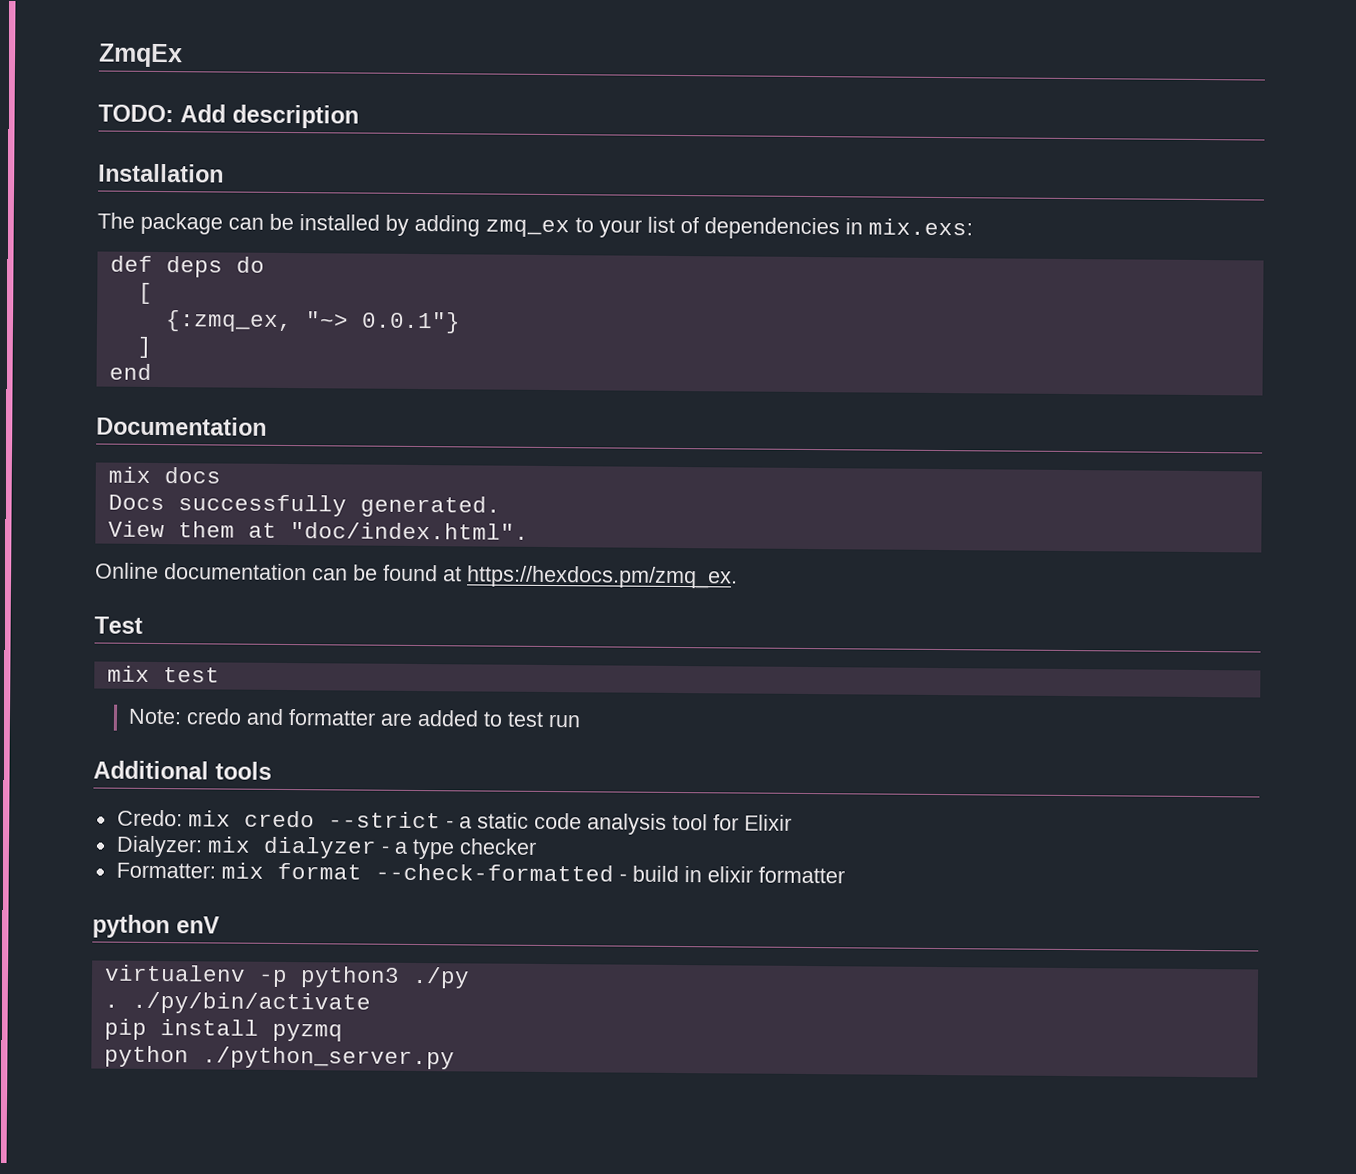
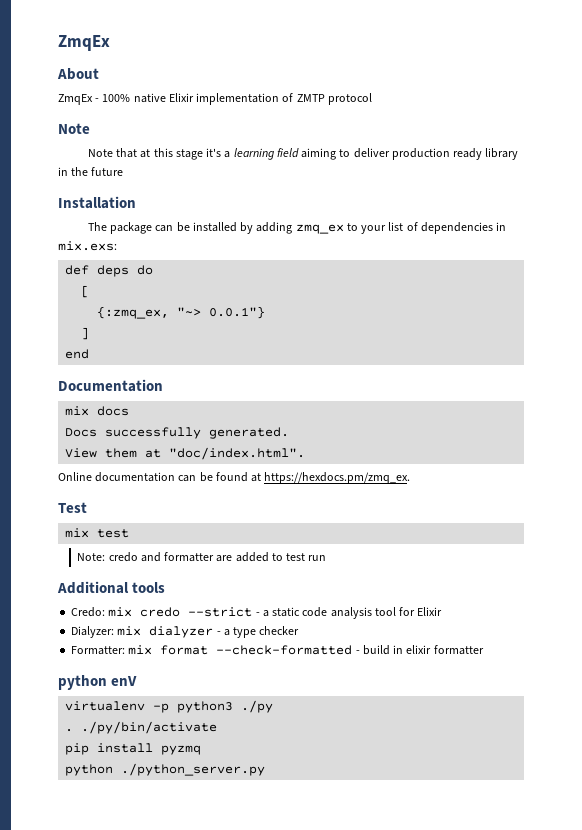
- TODO: Add description
+ About
+ ZmqEx - 100% native Elixir implementation of ZMTP protocol
+ Note
+ Note that at this stage it's a learning field aiming to deliver production ready library in the future

